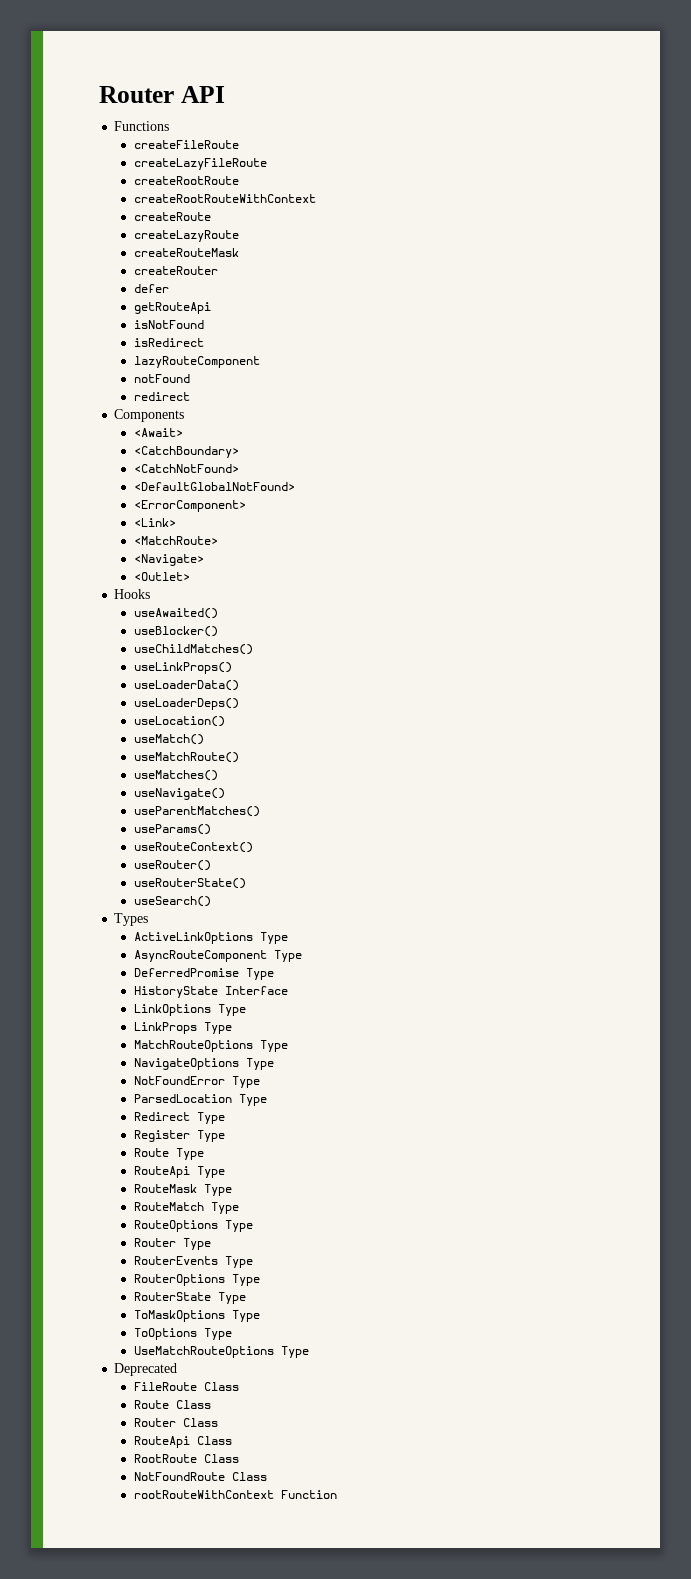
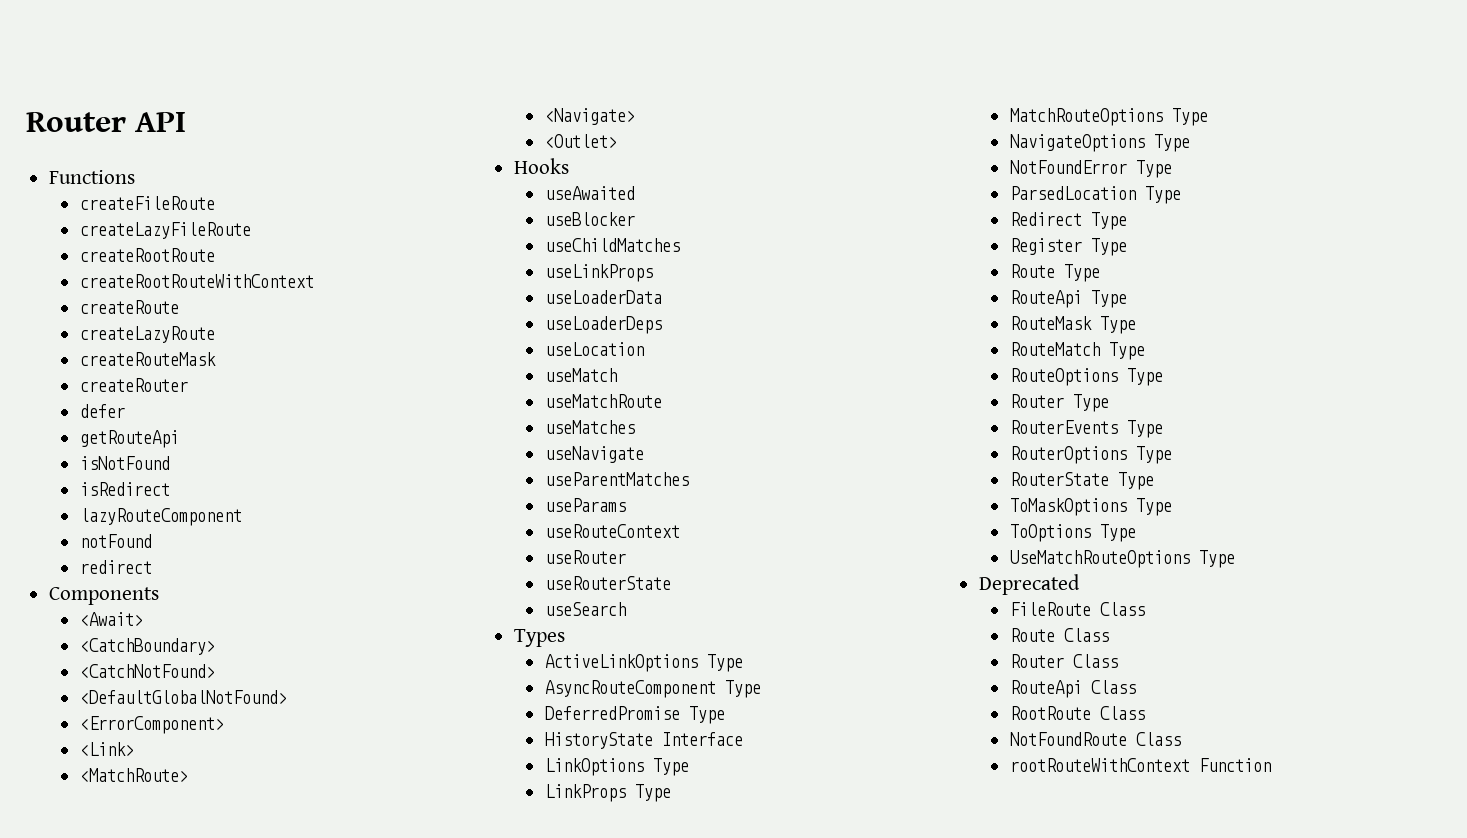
- useAwaited()
- useBlocker()
- useChildMatches()
- useLinkProps()
- useLoaderData()
- useLoaderDeps()
- useLocation()
- useMatch()
- useMatchRoute()
- useMatches()
- useNavigate()
- useParentMatches()
- useParams()
- useRouteContext()
- useRouter()
- useRouterState()
- useSearch()
+ useAwaited
+ useBlocker
+ useChildMatches
+ useLinkProps
+ useLoaderData
+ useLoaderDeps
+ useLocation
+ useMatch
+ useMatchRoute
+ useMatches
+ useNavigate
+ useParentMatches
+ useParams
+ useRouteContext
+ useRouter
+ useRouterState
+ useSearch

